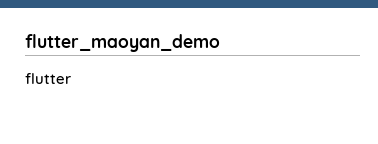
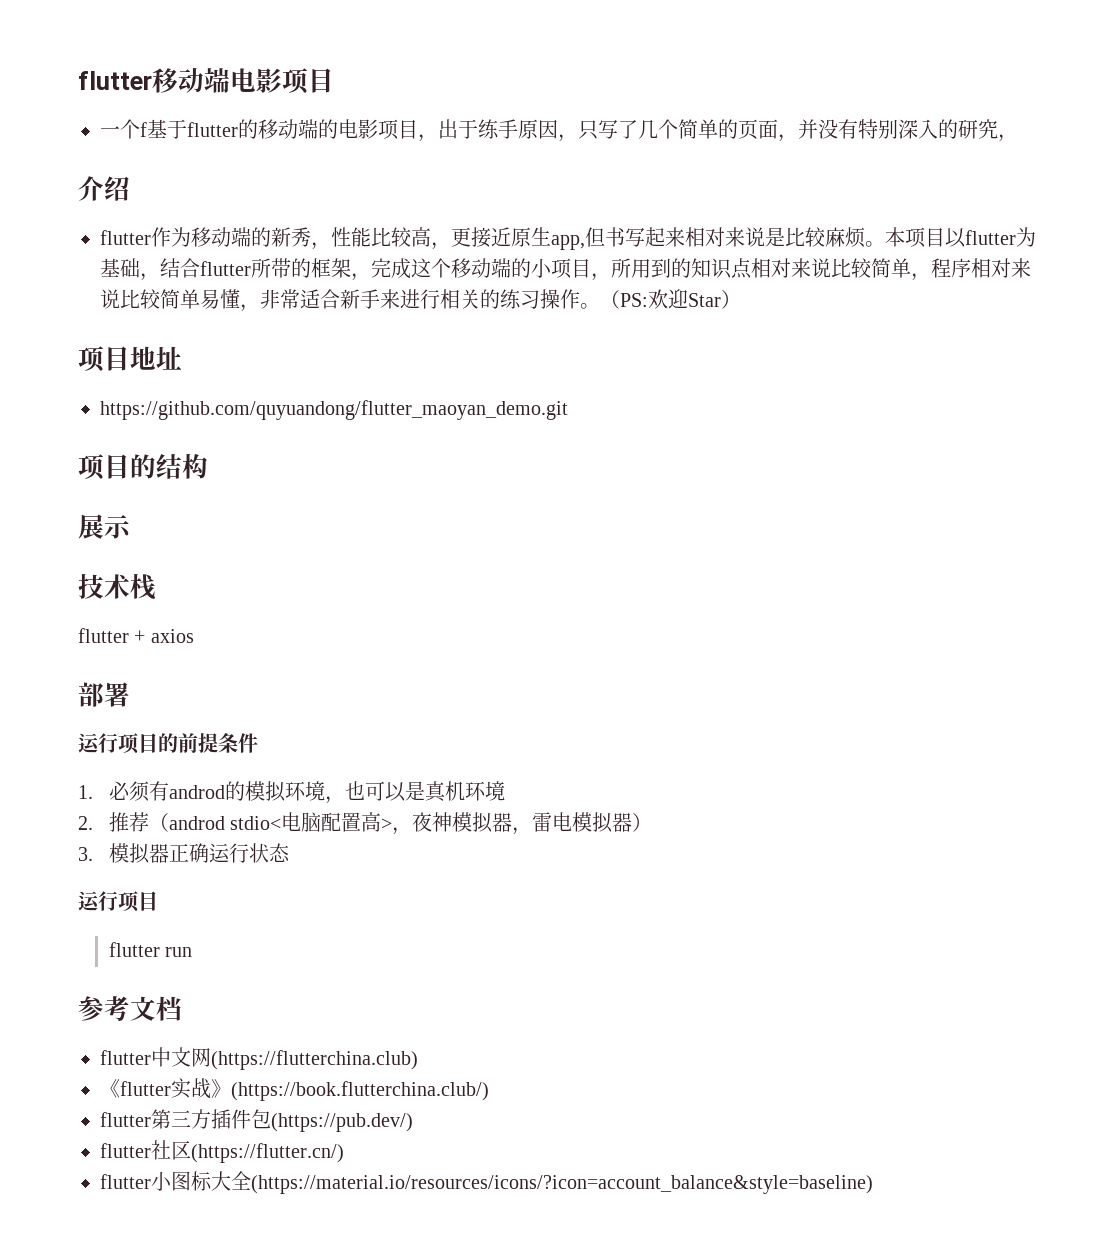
- flutter_maoyan_demo
- flutter
+ flutter移动端电影项目
+ 一个f基于flutter的移动端的电影项目，出于练手原因，只写了几个简单的页面，并没有特别深入的研究，
+ 介绍
+ flutter作为移动端的新秀，性能比较高，更接近原生app,但书写起来相对来说是比较麻烦。本项目以flutter为基础，结合flutter所带的框架，完成这个移动端的小项目，所用到的知识点相对来说比较简单，程序相对来说比较简单易懂，非常适合新手来进行相关的练习操作。（PS:欢迎Star）
+ 项目地址
+ https://github.com/quyuandong/flutter_maoyan_demo.git
+ 项目的结构
+ 展示
+ 技术栈
+ flutter + axios
+ 部署
+ 运行项目的前提条件
+ 1.必须有androd的模拟环境，也可以是真机环境
+ 2.推荐（androd stdio<电脑配置高>，夜神模拟器，雷电模拟器）
+ 3.模拟器正确运行状态
+ 运行项目
+ flutter run
+ 参考文档
+ flutter中文网(https://flutterchina.club)
+ 《flutter实战》(https://book.flutterchina.club/)
+ flutter第三方插件包(https://pub.dev/)
+ flutter社区(https://flutter.cn/)
+ flutter小图标大全(https://material.io/resources/icons/?icon=account_balance&style=baseline)

